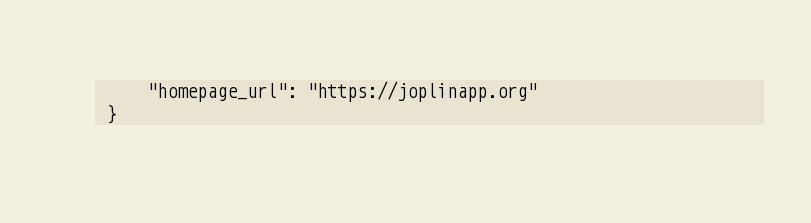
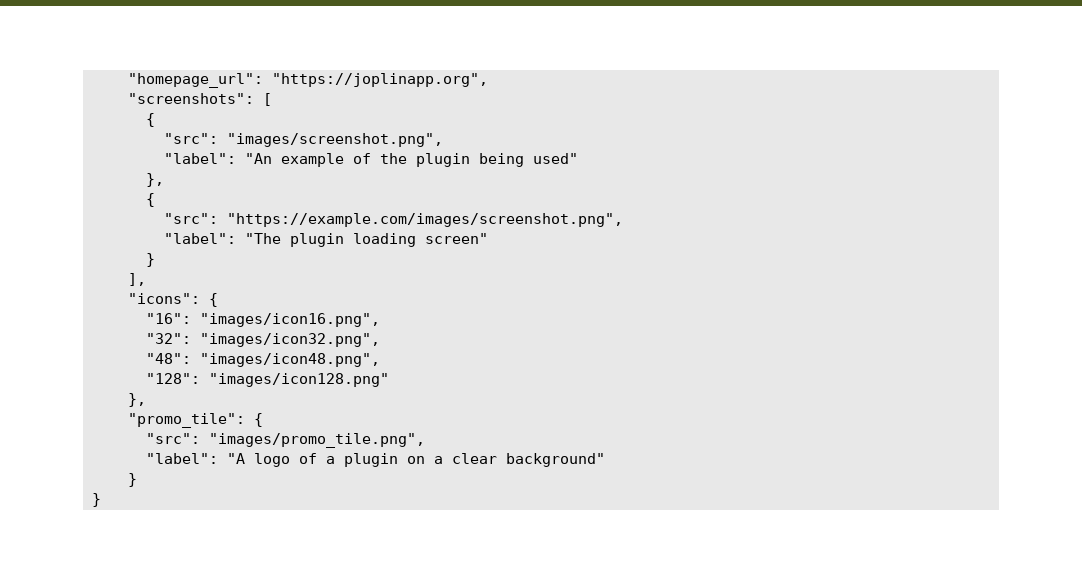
- "homepage_url": "https://joplinapp.org"
+ "homepage_url": "https://joplinapp.org",
+ "screenshots": [
+ {
+ "src": "images/screenshot.png",
+ "label": "An example of the plugin being used"
+ },
+ {
+ "src": "https://example.com/images/screenshot.png",
+ "label": "The plugin loading screen"
+ }
+ ],
+ "icons": {
+ "16": "images/icon16.png",
+ "32": "images/icon32.png",
+ "48": "images/icon48.png",
+ "128": "images/icon128.png"
+ },
+ "promo_tile": {
+ "src": "images/promo_tile.png",
+ "label": "A logo of a plugin on a clear background"
+ }

